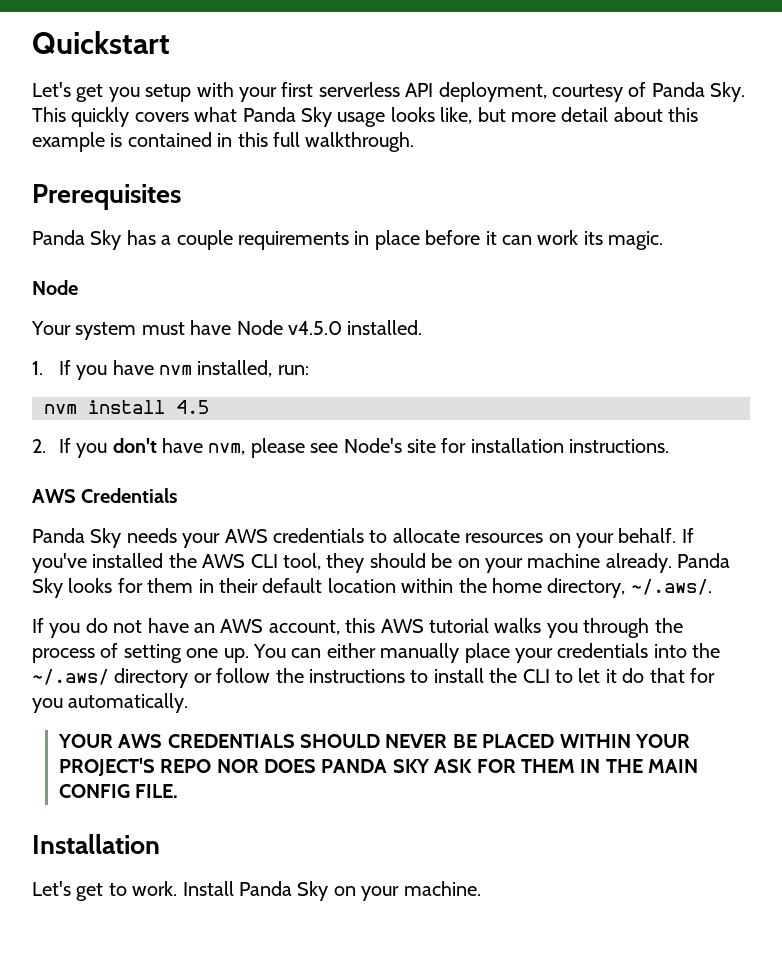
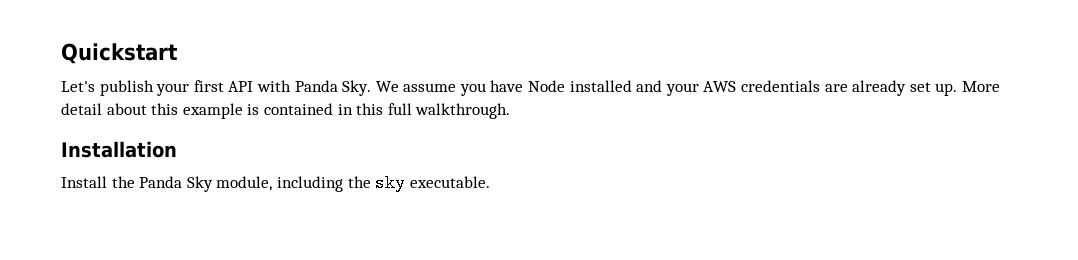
- Let's get you setup with your first serverless API deployment, courtesy of Panda Sky. This quickly covers what Panda Sky usage looks like, but more detail about this example is contained in this full walkthrough.
+ Let's publish your first API with Panda Sky. We assume you have Node installed and your AWS credentials are already set up. More detail about this example is contained in this full walkthrough.
- Prerequisites
- Panda Sky has a couple requirements in place before it can work its magic.
- Node
- Your system must have Node v4.5.0 installed.
- 1. If you have nvm installed, run:
- nvm install 4.5
- 2. If you don't have nvm, please see Node's site for installation instructions.
- AWS Credentials
- Panda Sky needs your AWS credentials to allocate resources on your behalf. If you've installed the AWS CLI tool, they should be on your machine already. Panda Sky looks for them in their default location within the home directory, ~/.aws/.
- If you do not have an AWS account, this AWS tutorial walks you through the process of setting one up. You can either manually place your credentials into the ~/.aws/ directory or follow the instructions to install the CLI to let it do that for you automatically.
- YOUR AWS CREDENTIALS SHOULD NEVER BE PLACED WITHIN YOUR PROJECT'S REPO NOR DOES PANDA SKY ASK FOR THEM IN THE MAIN CONFIG FILE.
  Installation
- Let's get to work. Install Panda Sky on your machine.
+ Install the Panda Sky module, including the sky executable.

